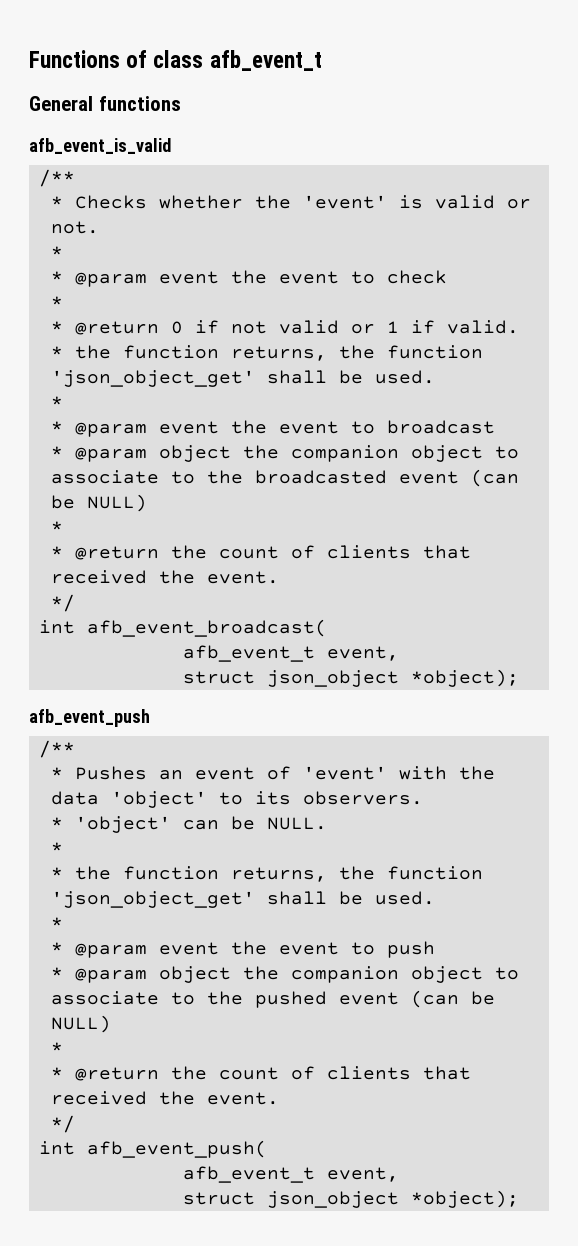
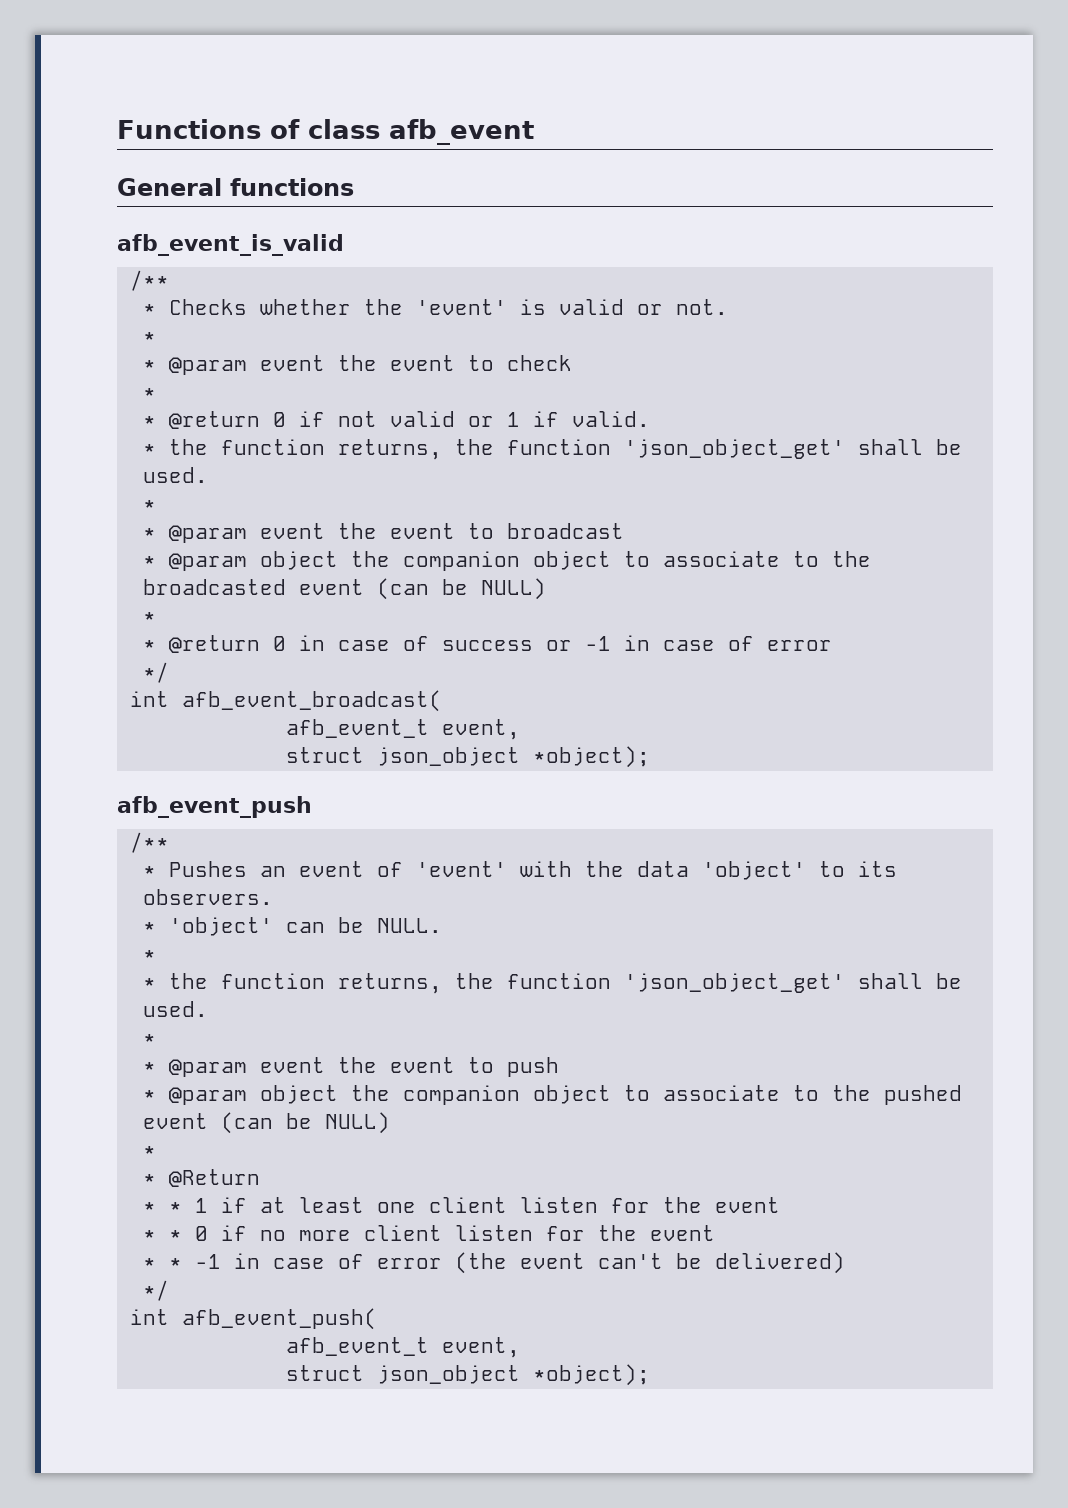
- Functions of class afb_event_t
+ Functions of class afb_event
  * @param object the companion object to associate to the broadcasted event (can be NULL)
  *
- * @return the count of clients that received the event.
+ * @return 0 in case of success or -1 in case of error
  * @param object the companion object to associate to the pushed event (can be NULL)
  *
- * @return the count of clients that received the event.
+ * @Return
+ * * 1 if at least one client listen for the event
+ * * 0 if no more client listen for the event
+ * * -1 in case of error (the event can't be delivered)

